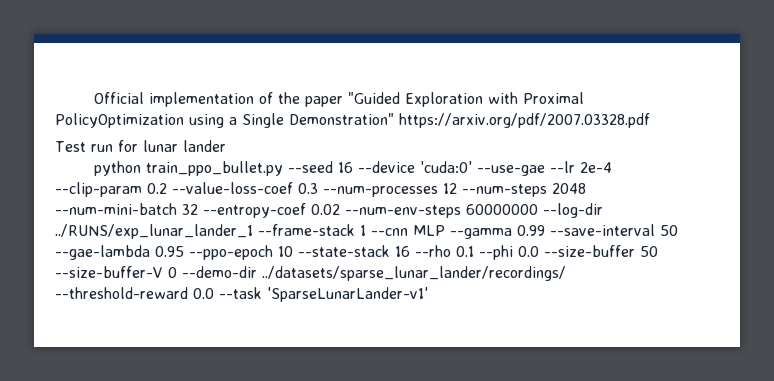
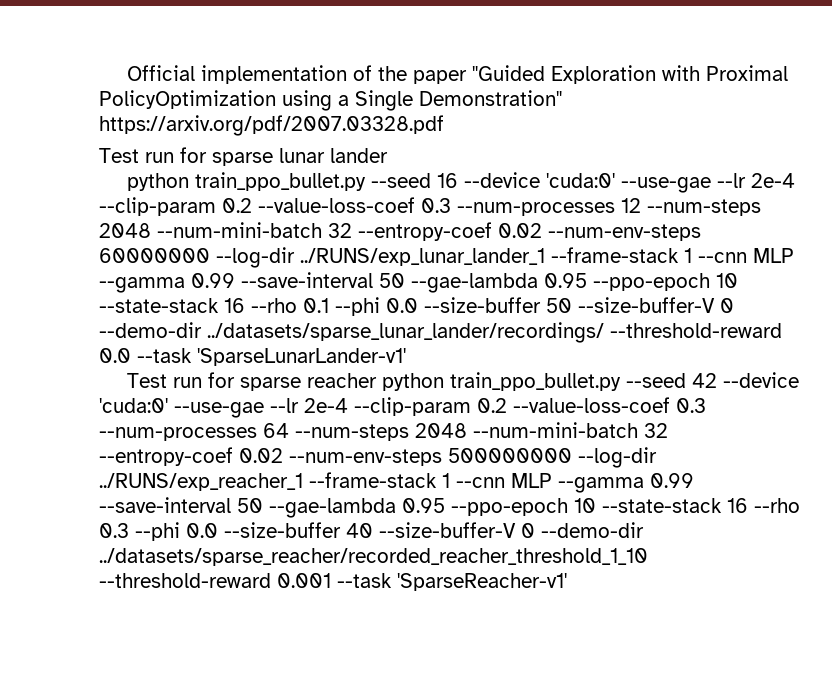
- Test run for lunar lander
+ Test run for sparse lunar lander
+ Test run for sparse reacher python train_ppo_bullet.py --seed 42 --device 'cuda:0' --use-gae --lr 2e-4 --clip-param 0.2 --value-loss-coef 0.3 --num-processes 64 --num-steps 2048 --num-mini-batch 32 --entropy-coef 0.02 --num-env-steps 500000000 --log-dir ../RUNS/exp_reacher_1 --frame-stack 1 --cnn MLP --gamma 0.99 --save-interval 50 --gae-lambda 0.95 --ppo-epoch 10 --state-stack 16 --rho 0.3 --phi 0.0 --size-buffer 40 --size-buffer-V 0 --demo-dir ../datasets/sparse_reacher/recorded_reacher_threshold_1_10 --threshold-reward 0.001 --task 'SparseReacher-v1'

